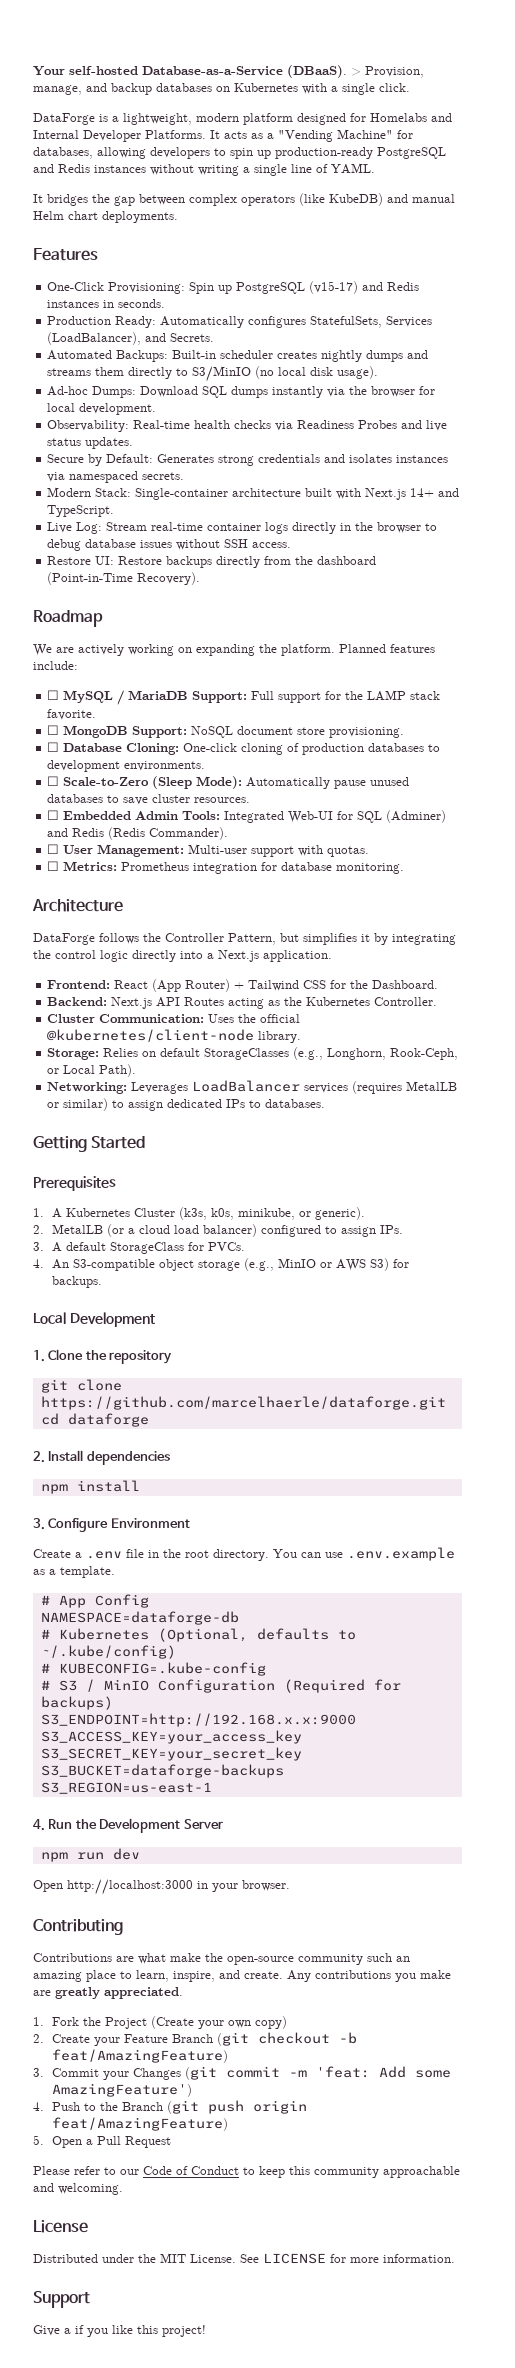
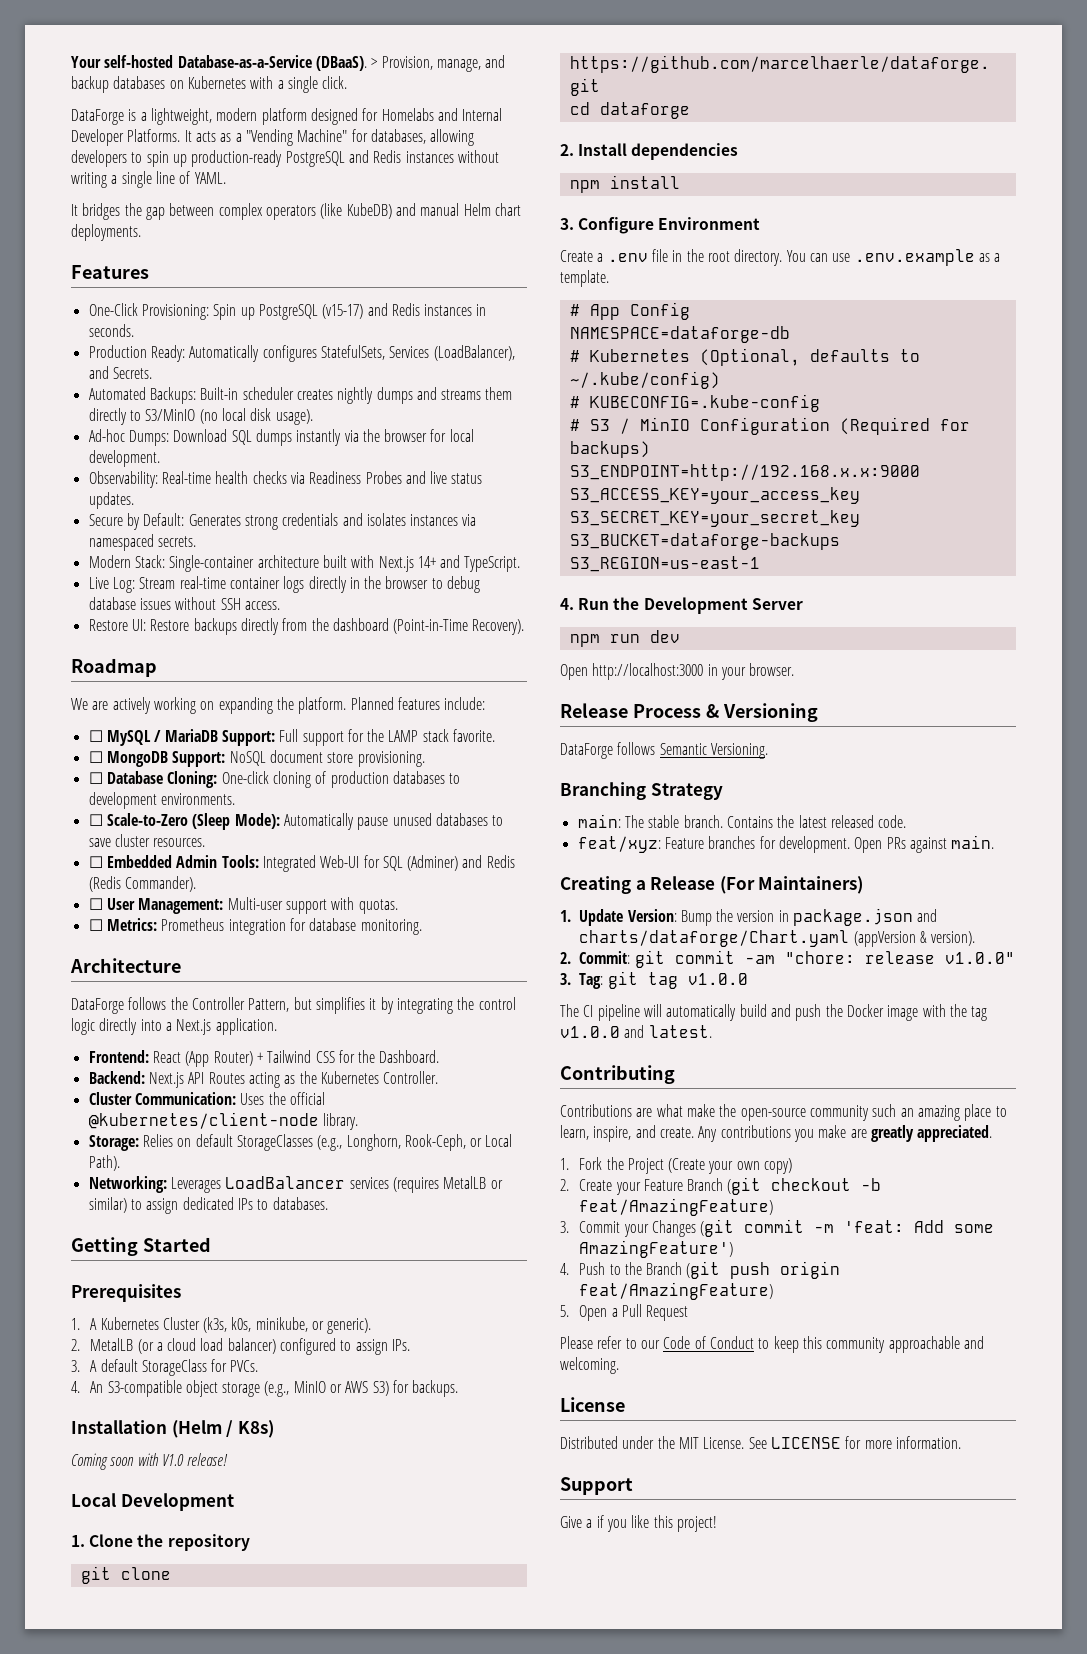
+ Installation (Helm / K8s)
+ Coming soon with V1.0 release!
+ Release Process & Versioning
+ DataForge follows Semantic Versioning.
+ Branching Strategy
+ main: The stable branch. Contains the latest released code.
+ feat/xyz: Feature branches for development. Open PRs against main.
+ Creating a Release (For Maintainers)
+ 1. Update Version: Bump the version in package.json and charts/dataforge/Chart.yaml (appVersion & version).
+ 2. Commit: git commit -am "chore: release v1.0.0"
+ 3. Tag: git tag v1.0.0
+ The CI pipeline will automatically build and push the Docker image with the tag v1.0.0 and latest.

